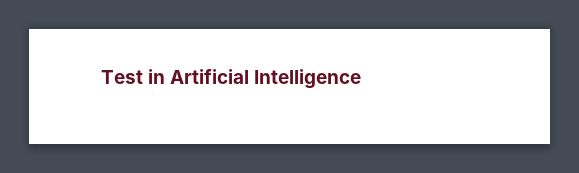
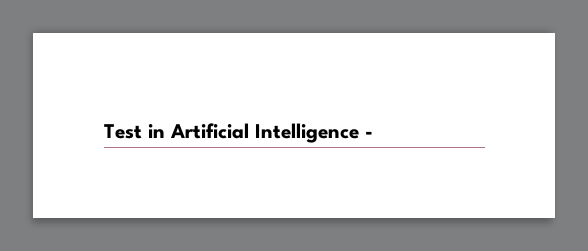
- Test in Artificial Intelligence
+ Test in Artificial Intelligence -

